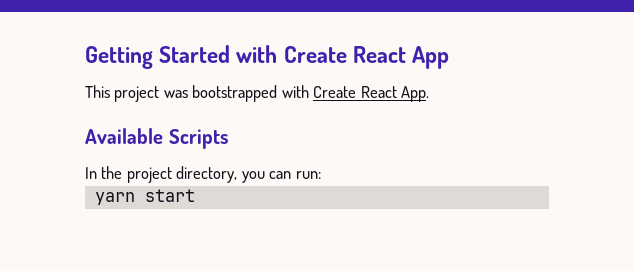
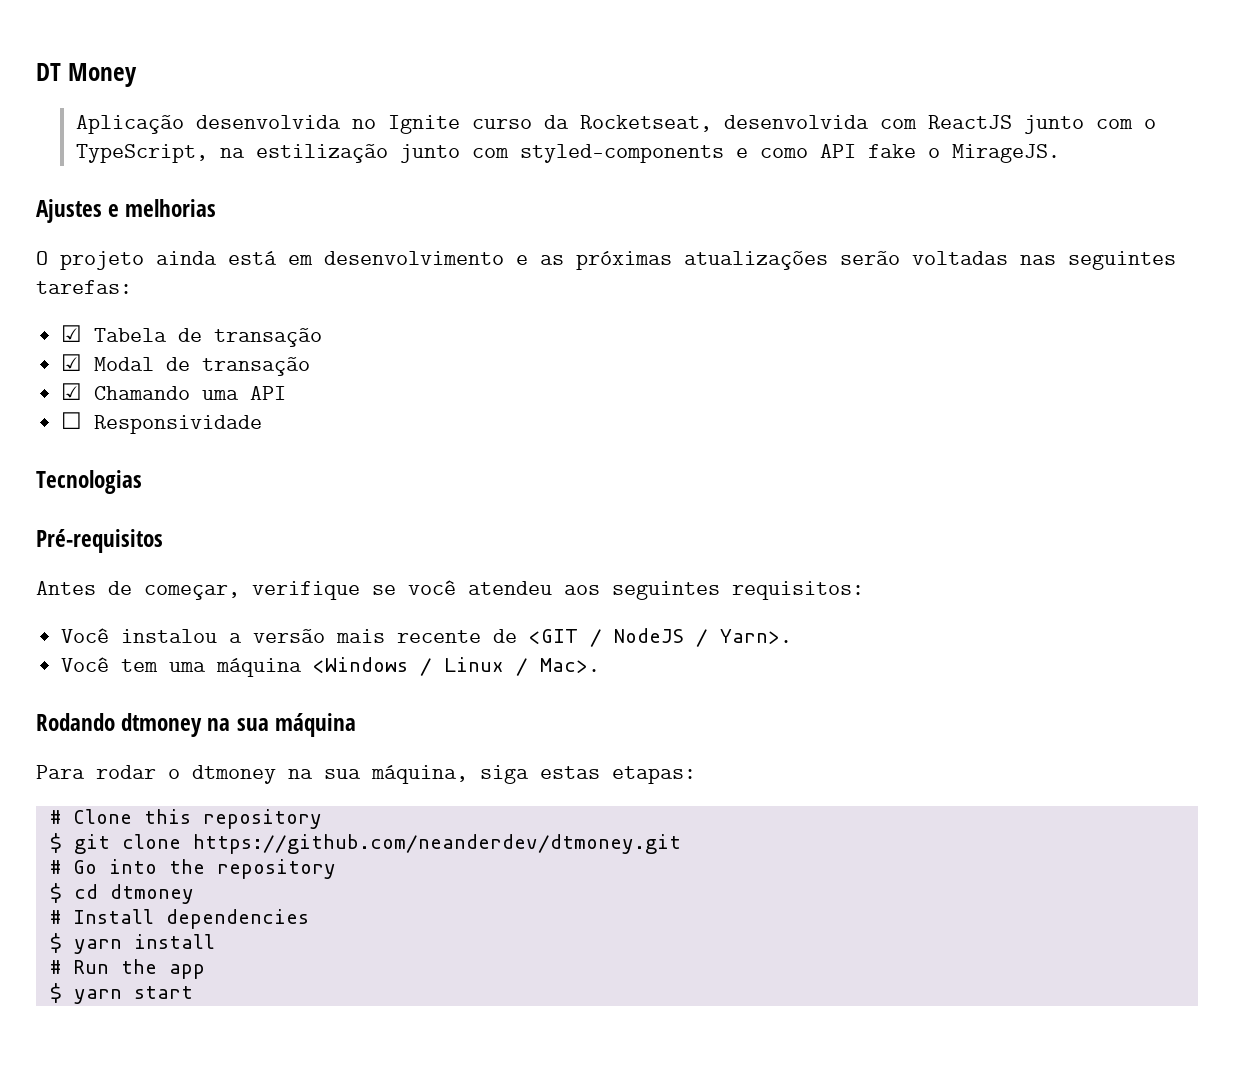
- Getting Started with Create React App
- This project was bootstrapped with Create React App.
- Available Scripts
- In the project directory, you can run:
- yarn start
+ DT Money
+ Aplicação desenvolvida no Ignite curso da Rocketseat, desenvolvida com ReactJS junto com o TypeScript, na estilização junto com styled-components e como API fake o MirageJS.
+ Ajustes e melhorias
+ O projeto ainda está em desenvolvimento e as próximas atualizações serão voltadas nas seguintes tarefas:
+ ☑ Tabela de transação
+ ☑ Modal de transação
+ ☑ Chamando uma API
+ ☐ Responsividade
+ Tecnologias
+ Pré-requisitos
+ Antes de começar, verifique se você atendeu aos seguintes requisitos:
+ Você instalou a versão mais recente de <GIT / NodeJS / Yarn>.
+ Você tem uma máquina <Windows / Linux / Mac>.
+ Rodando dtmoney na sua máquina
+ Para rodar o dtmoney na sua máquina, siga estas etapas:
+ # Clone this repository
+ $ git clone https://github.com/neanderdev/dtmoney.git
+ # Go into the repository
+ $ cd dtmoney
+ # Install dependencies
+ $ yarn install
+ # Run the app
+ $ yarn start

